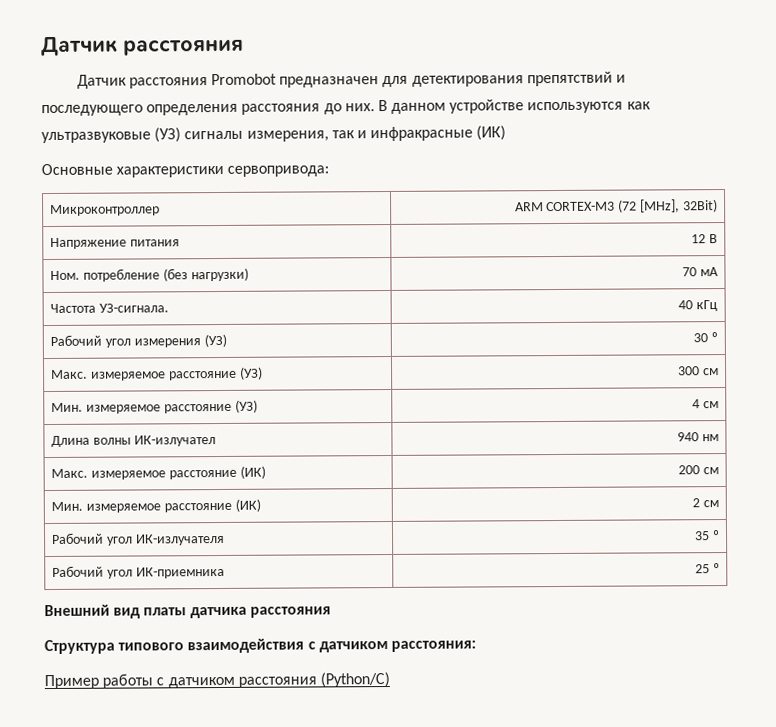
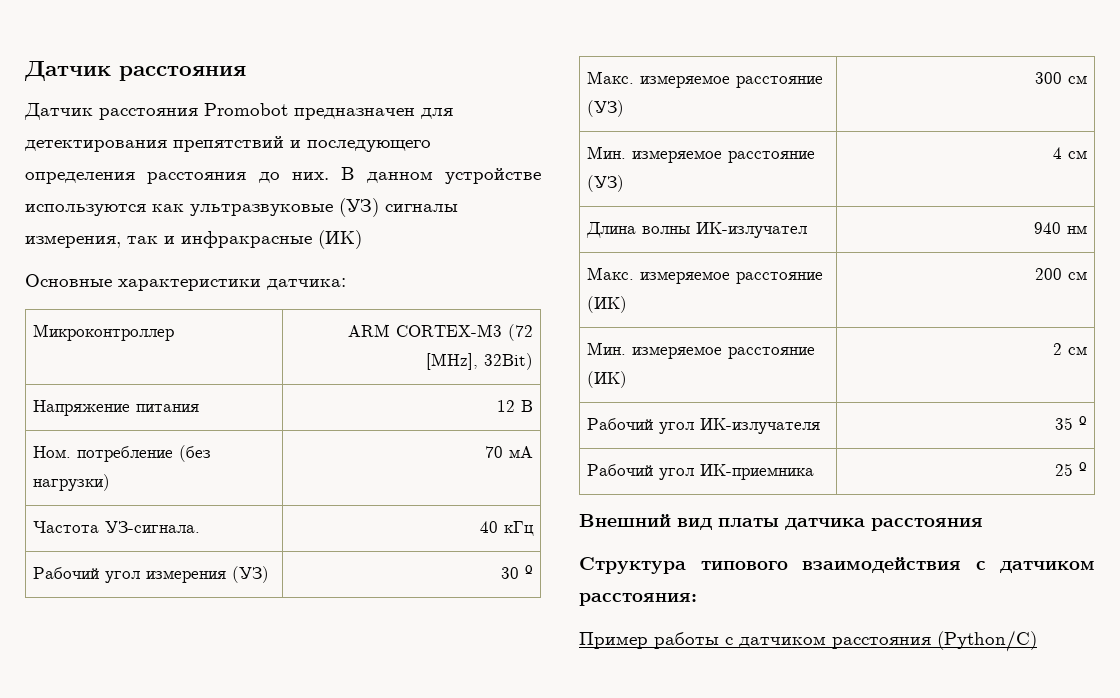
- Основные характеристики сервопривода:
+ Основные характеристики датчика:

